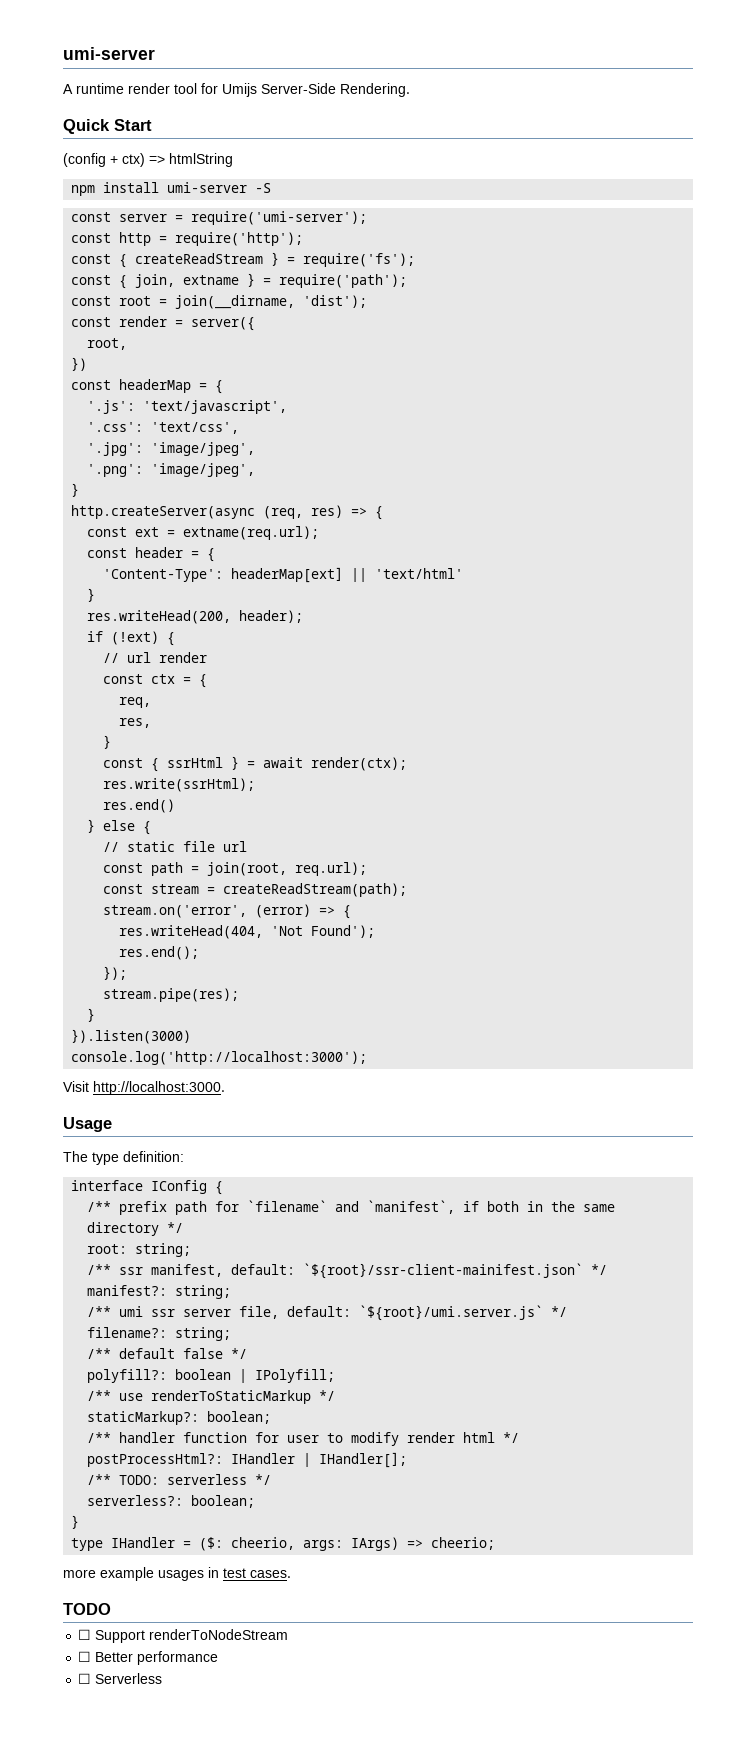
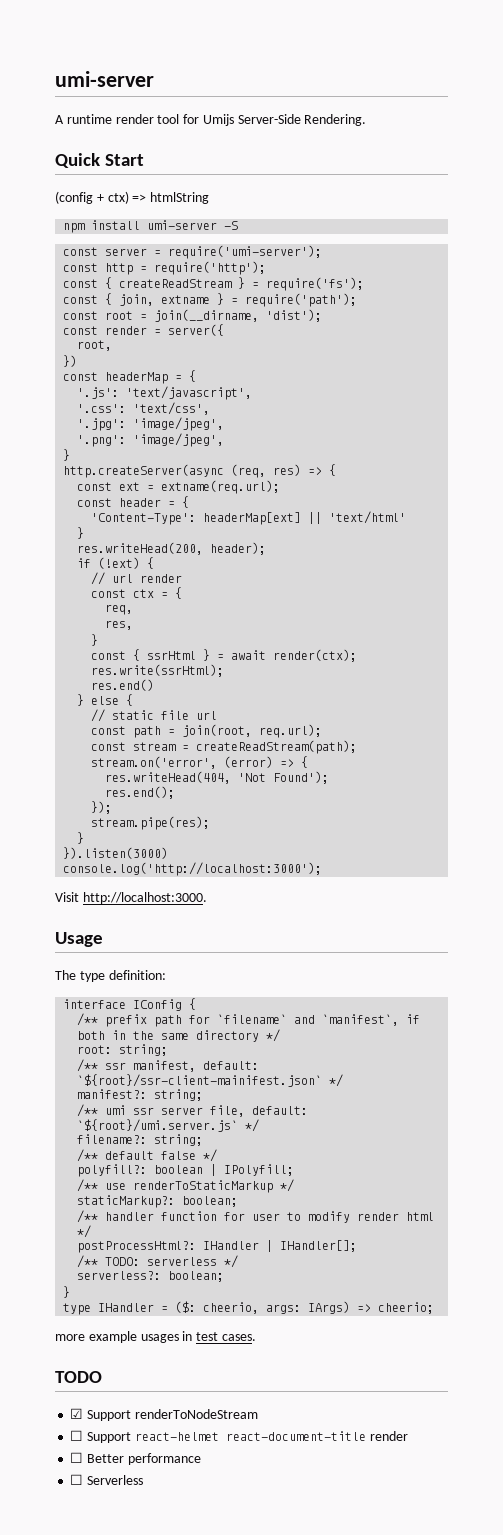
+ ☑ Support renderToNodeStream
- ☐ Support renderToNodeStream
+ ☐ Support react-helmet react-document-title render

